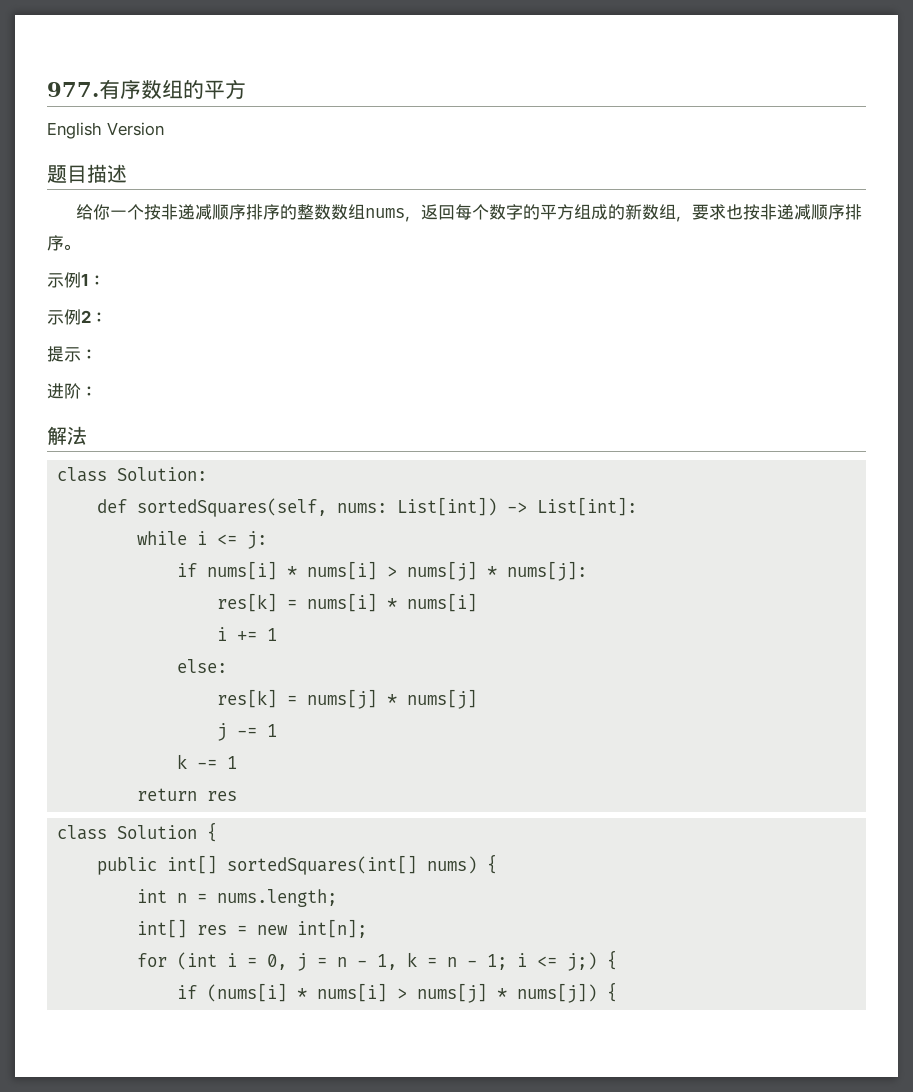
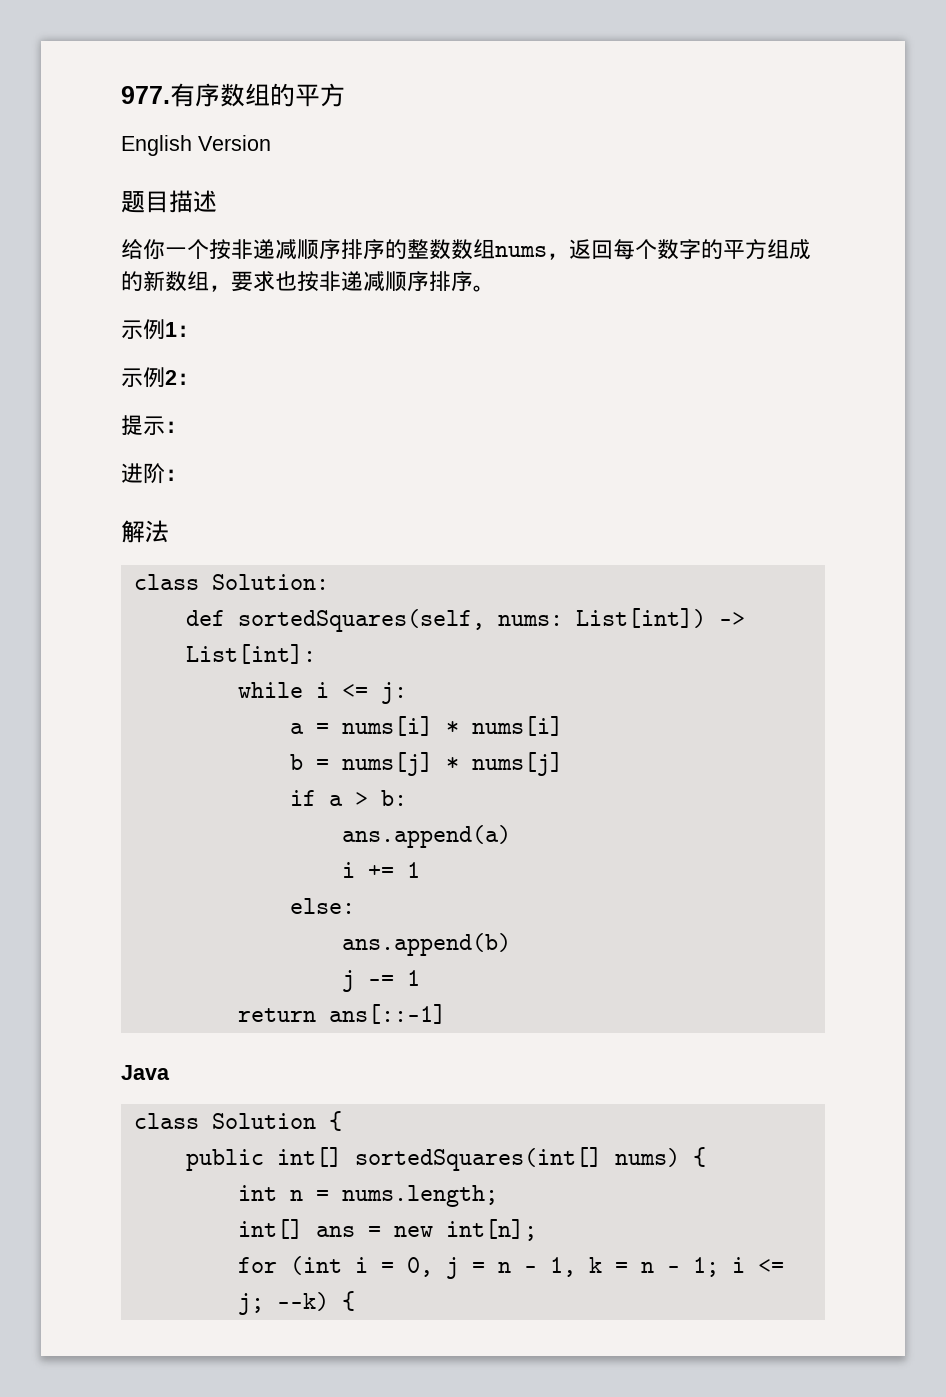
- if nums[i] * nums[i] > nums[j] * nums[j]:
- res[k] = nums[i] * nums[i]
+ a = nums[i] * nums[i]
+ b = nums[j] * nums[j]
+ if a > b:
+ ans.append(a)
  i += 1
  else:
- res[k] = nums[j] * nums[j]
+ ans.append(b)
  j -= 1
- k -= 1
- return res
+ return ans[::-1]
+ Java
- int[] res = new int[n];
+ int[] ans = new int[n];
- for (int i = 0, j = n - 1, k = n - 1; i <= j;) {
- if (nums[i] * nums[i] > nums[j] * nums[j]) {
+ for (int i = 0, j = n - 1, k = n - 1; i <= j; --k) {

